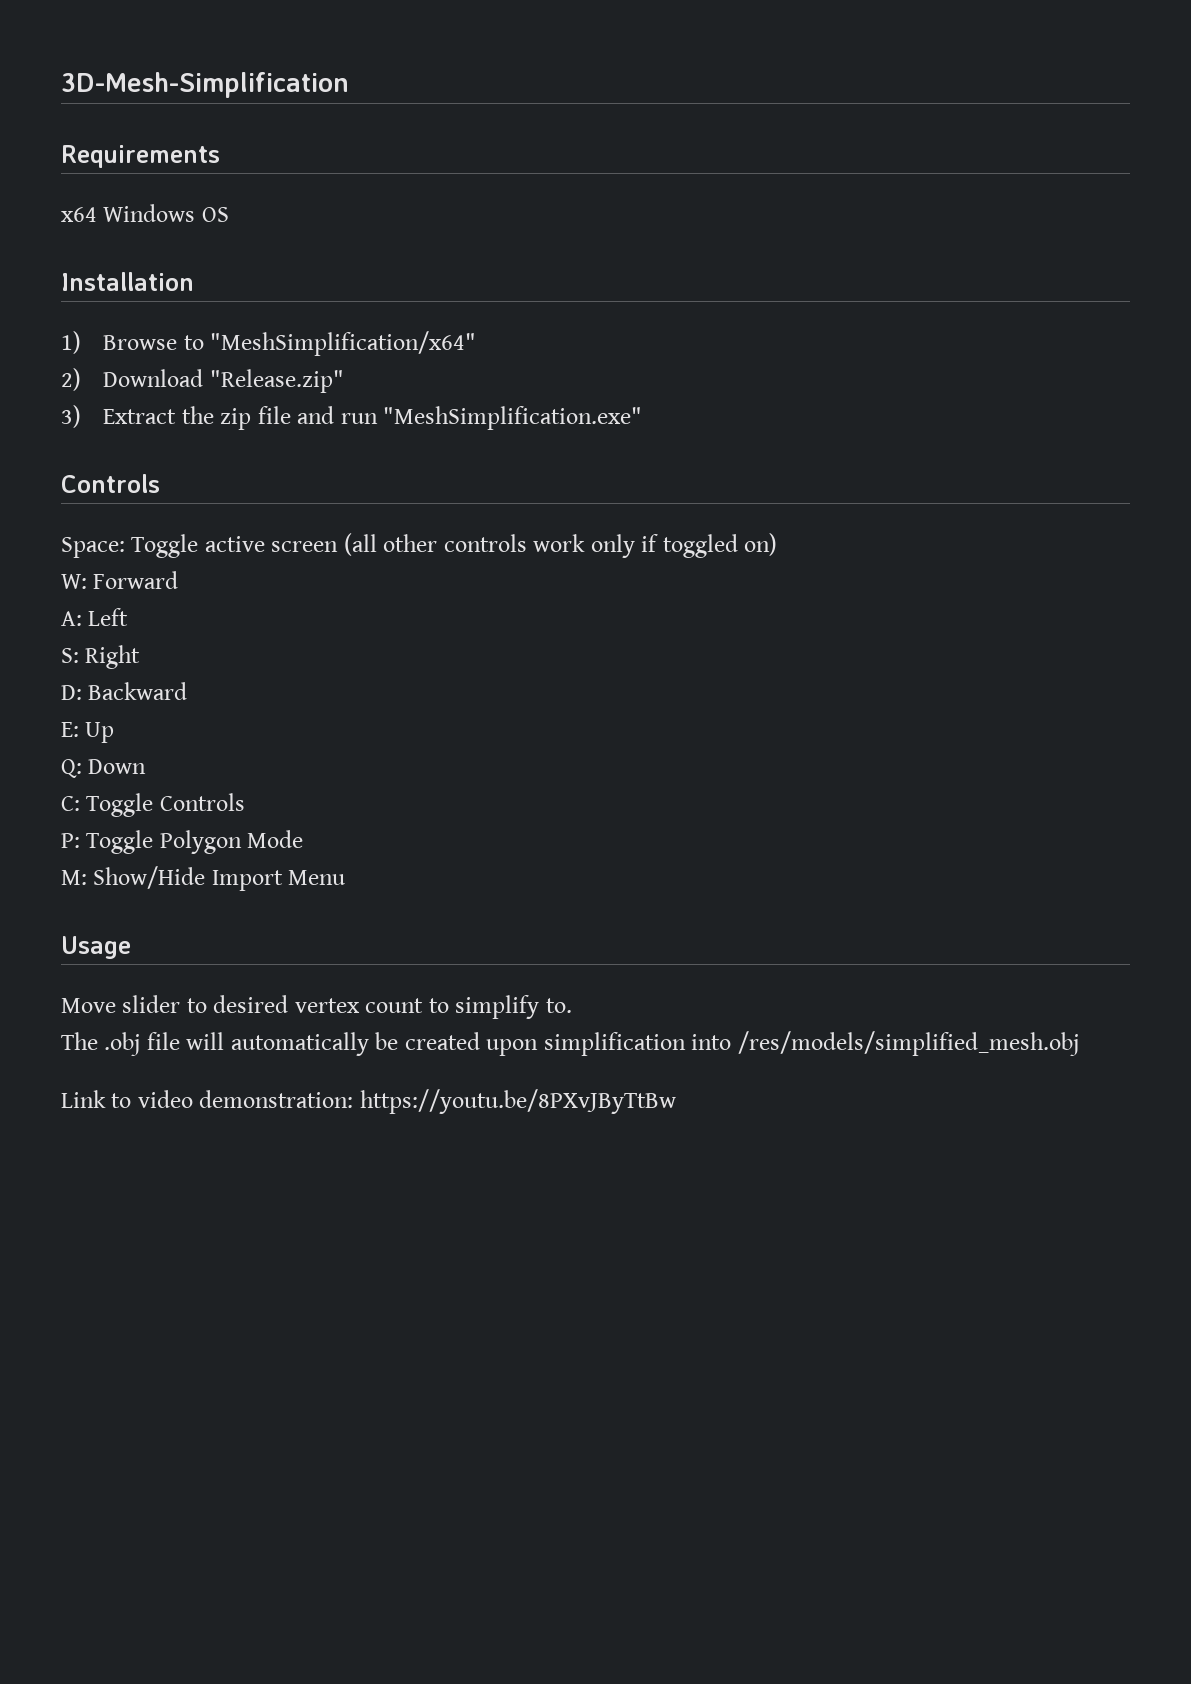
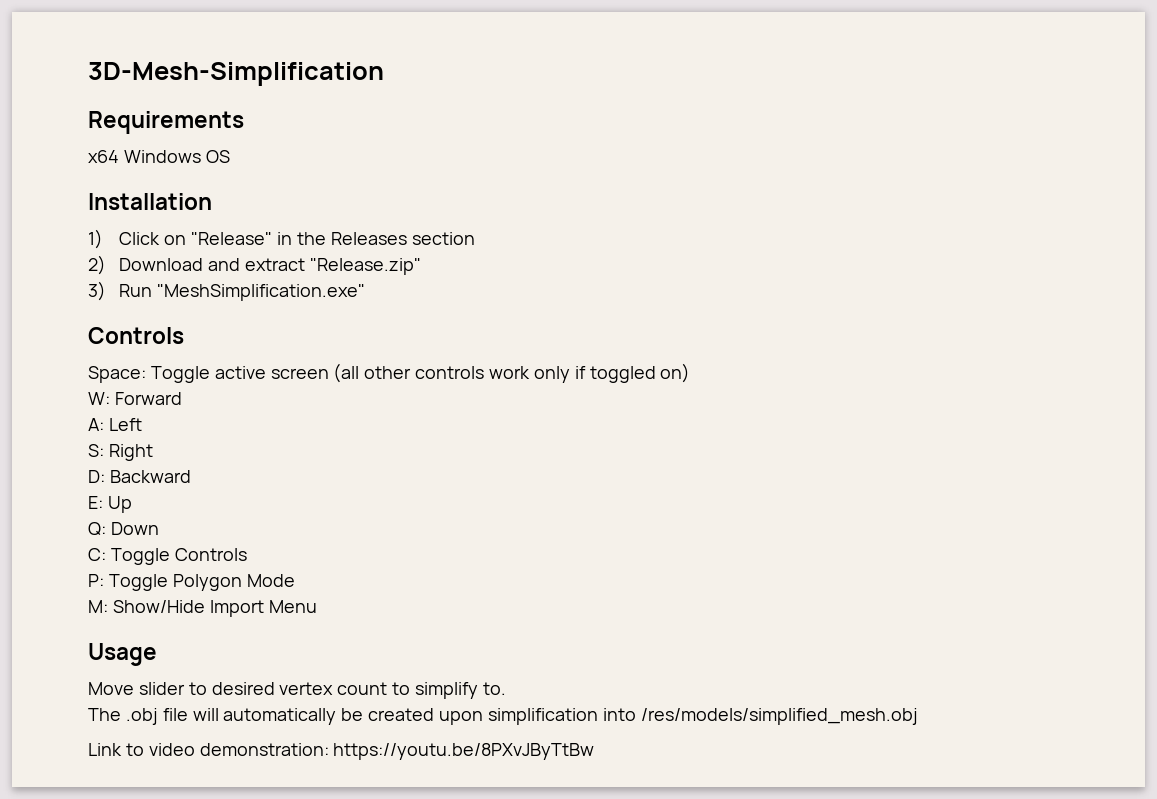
- 1) Browse to "MeshSimplification/x64"
+ 1) Click on "Release" in the Releases section
- 2) Download "Release.zip"
+ 2) Download and extract "Release.zip"
- 3) Extract the zip file and run "MeshSimplification.exe"
+ 3) Run "MeshSimplification.exe"

